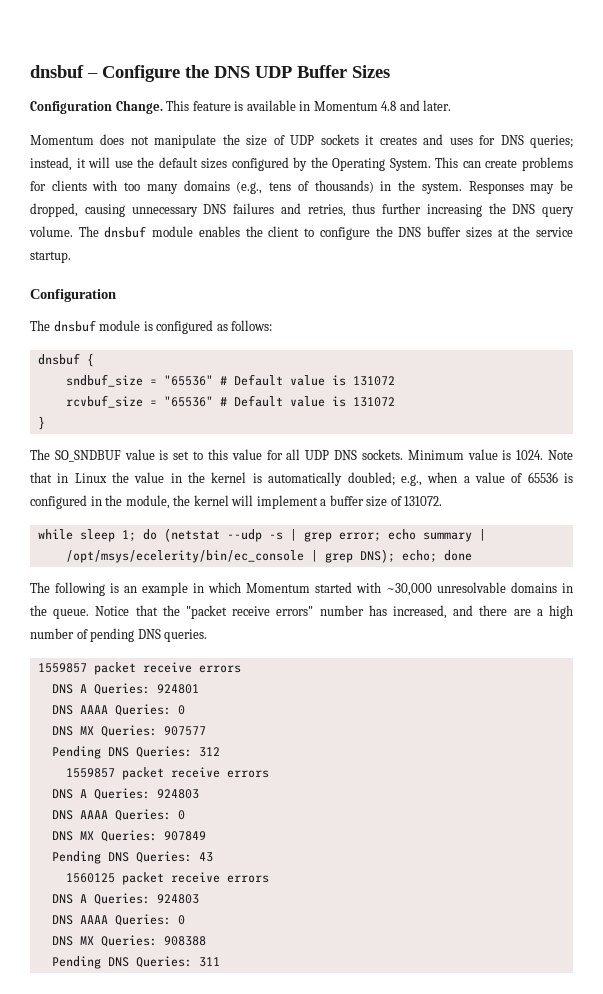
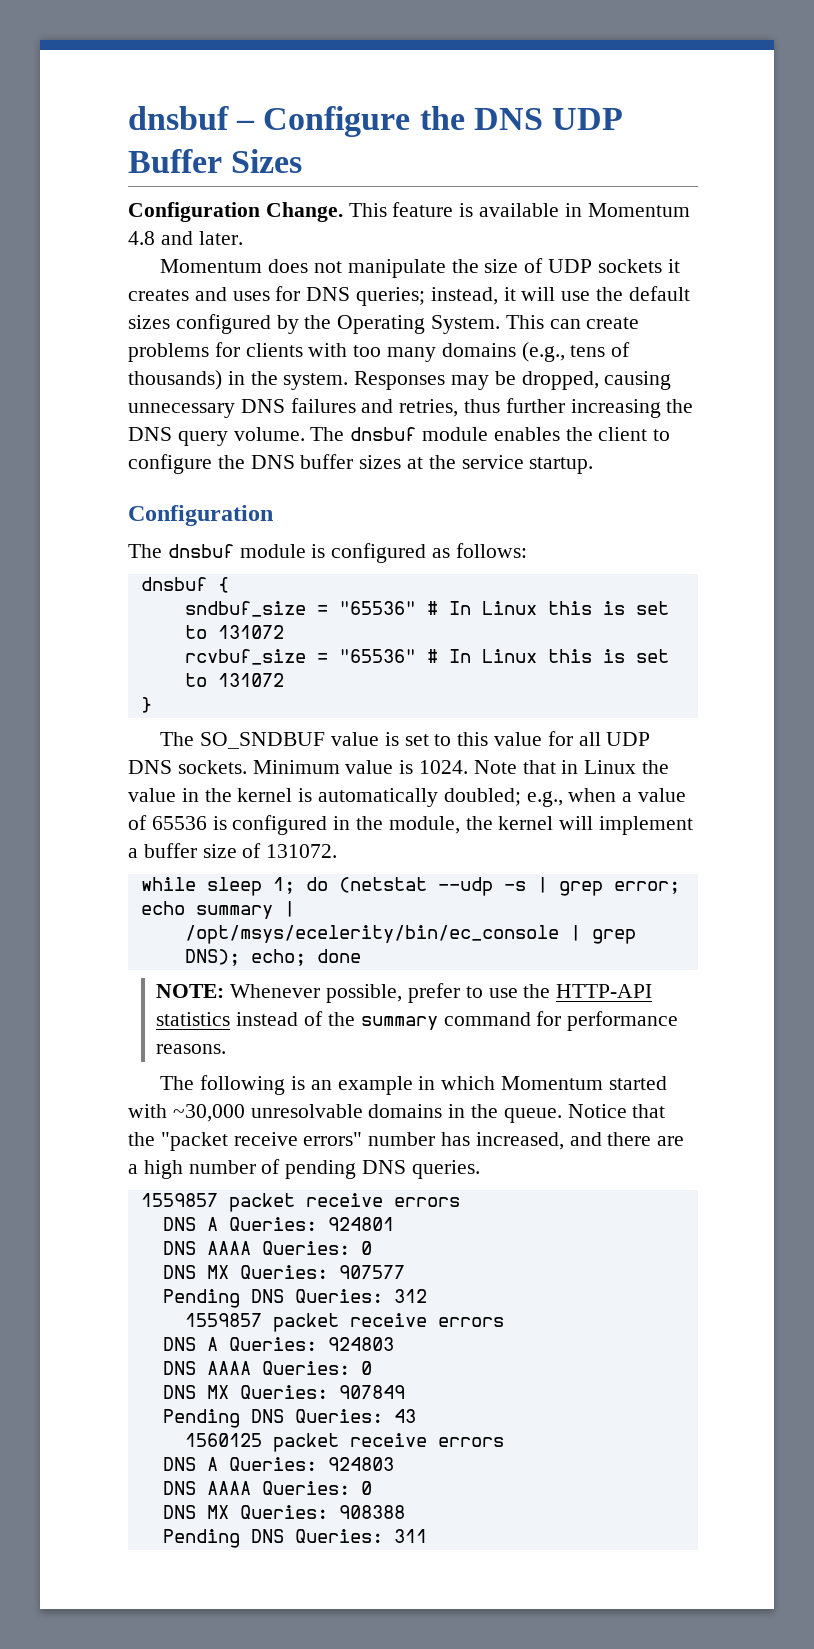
- sndbuf_size = "65536" # Default value is 131072
+ sndbuf_size = "65536" # In Linux this is set to 131072
- rcvbuf_size = "65536" # Default value is 131072
+ rcvbuf_size = "65536" # In Linux this is set to 131072
+ NOTE: Whenever possible, prefer to use the HTTP-API statistics instead of the summary command for performance reasons.

